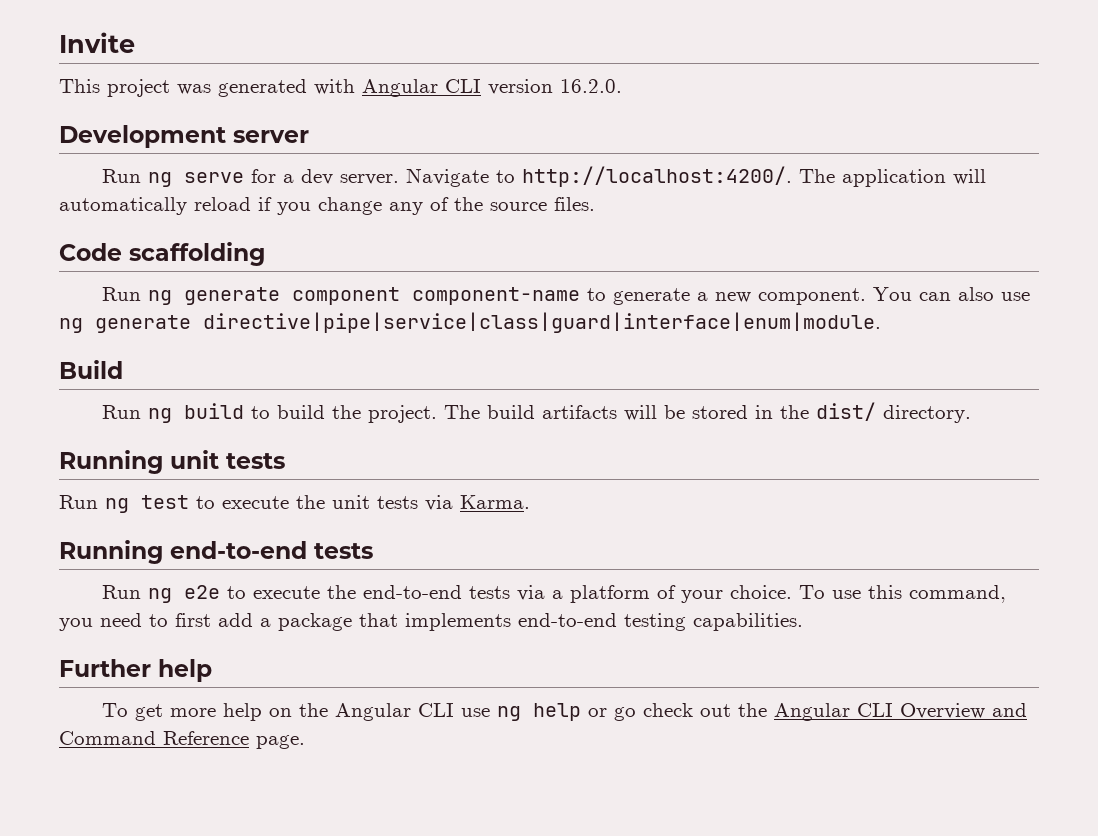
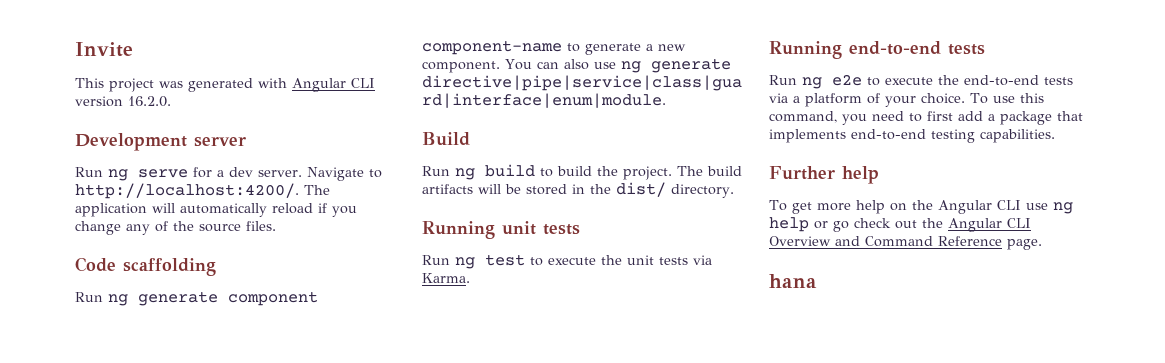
+ hana

